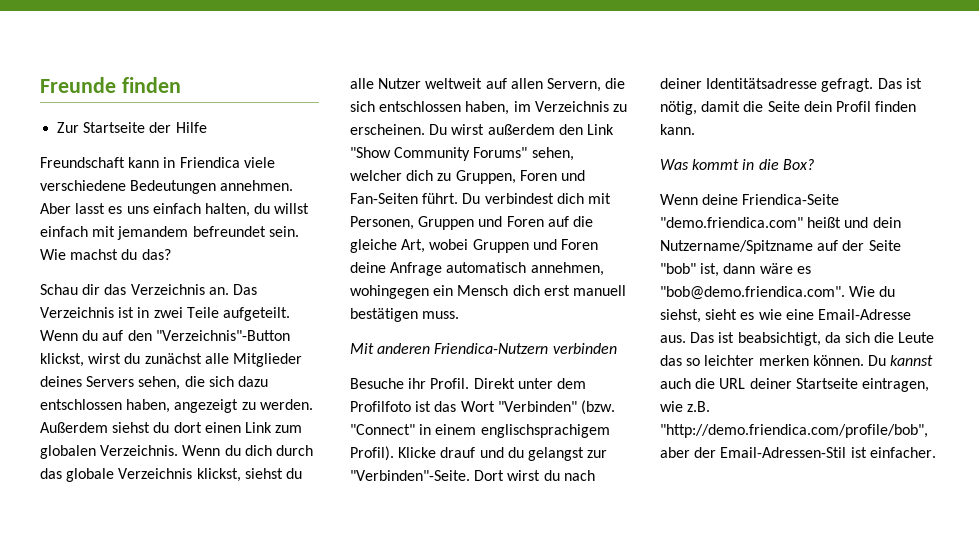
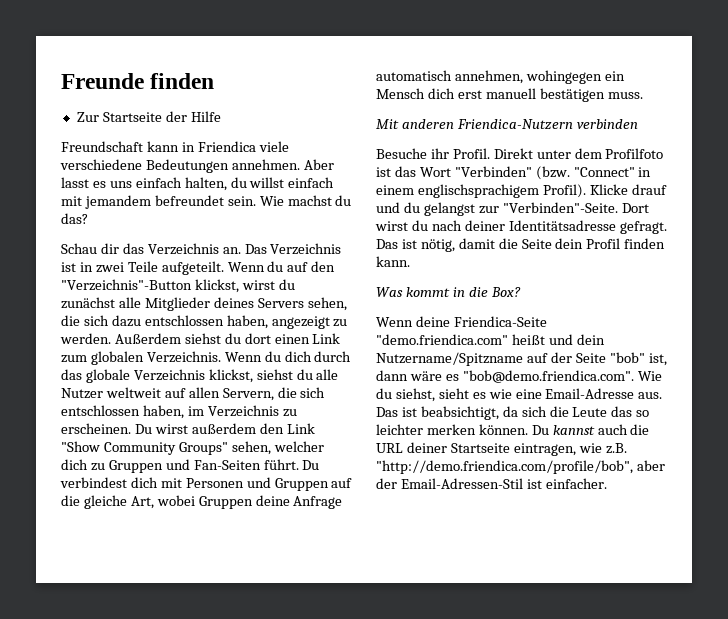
- Du wirst außerdem den Link "Show Community Forums" sehen, welcher dich zu Gruppen, Foren und Fan-Seiten führt.
+ Du wirst außerdem den Link "Show Community Groups" sehen, welcher dich zu Gruppen und Fan-Seiten führt.
- Du verbindest dich mit Personen, Gruppen und Foren auf die gleiche Art, wobei Gruppen und Foren deine Anfrage automatisch annehmen, wohingegen ein Mensch dich erst manuell bestätigen muss.
+ Du verbindest dich mit Personen und Gruppen auf die gleiche Art, wobei Gruppen deine Anfrage automatisch annehmen, wohingegen ein Mensch dich erst manuell bestätigen muss.

